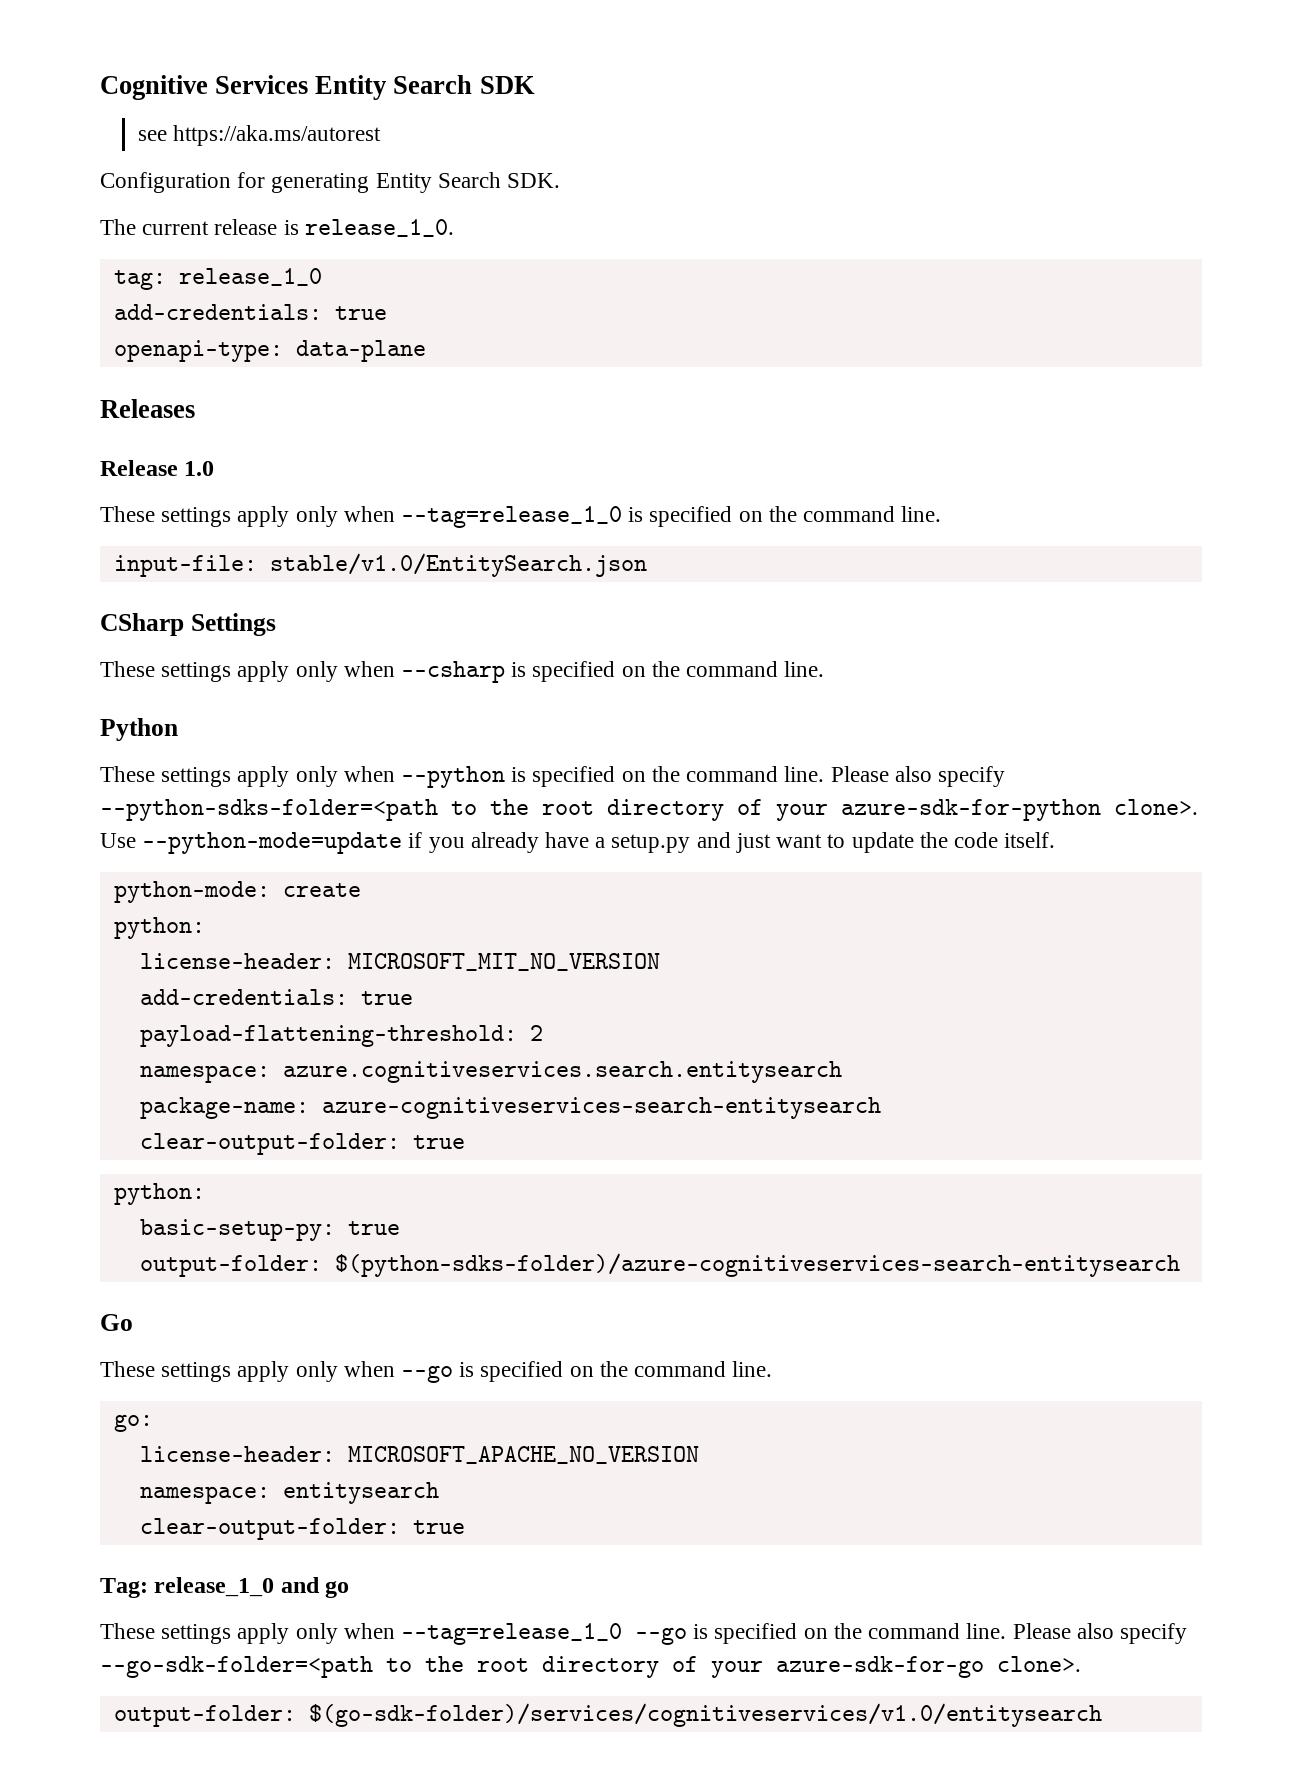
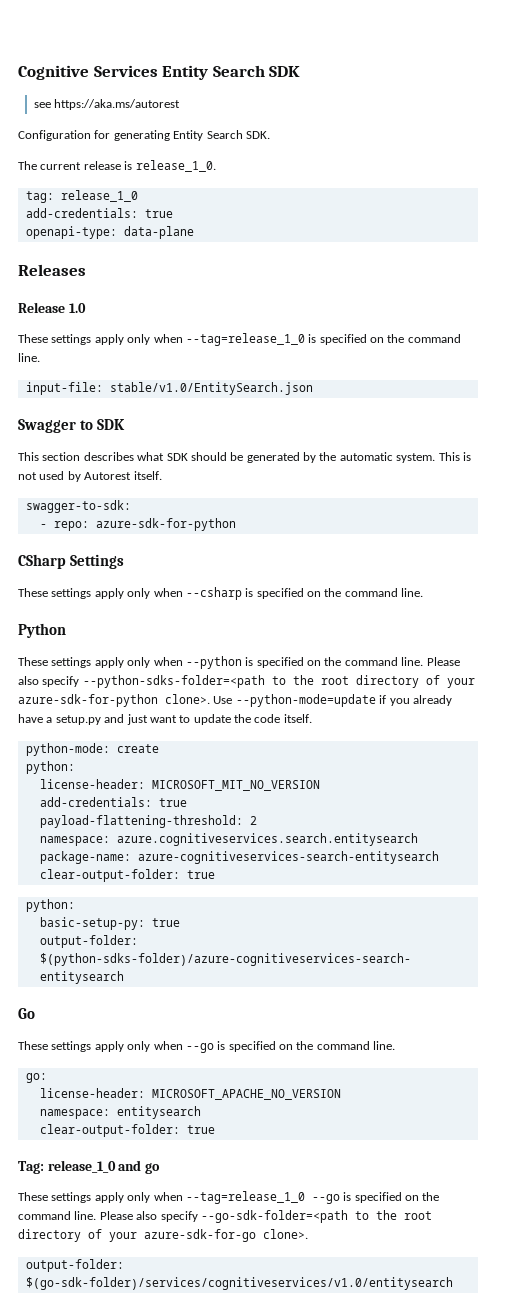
+ Swagger to SDK
+ This section describes what SDK should be generated by the automatic system. This is not used by Autorest itself.
+ swagger-to-sdk:
+ - repo: azure-sdk-for-python

